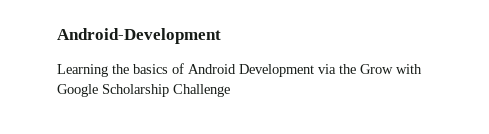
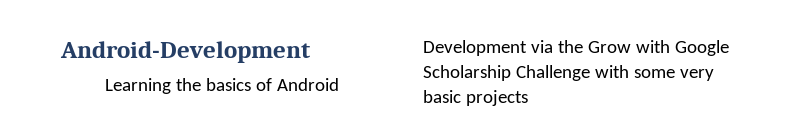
- Learning the basics of Android Development via the Grow with Google Scholarship Challenge
+ Learning the basics of Android Development via the Grow with Google Scholarship Challenge with some very basic projects

